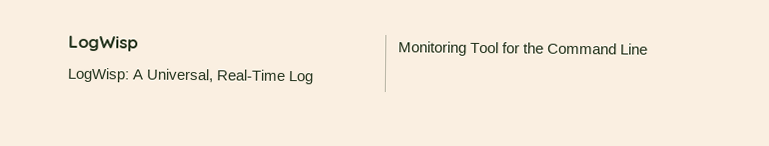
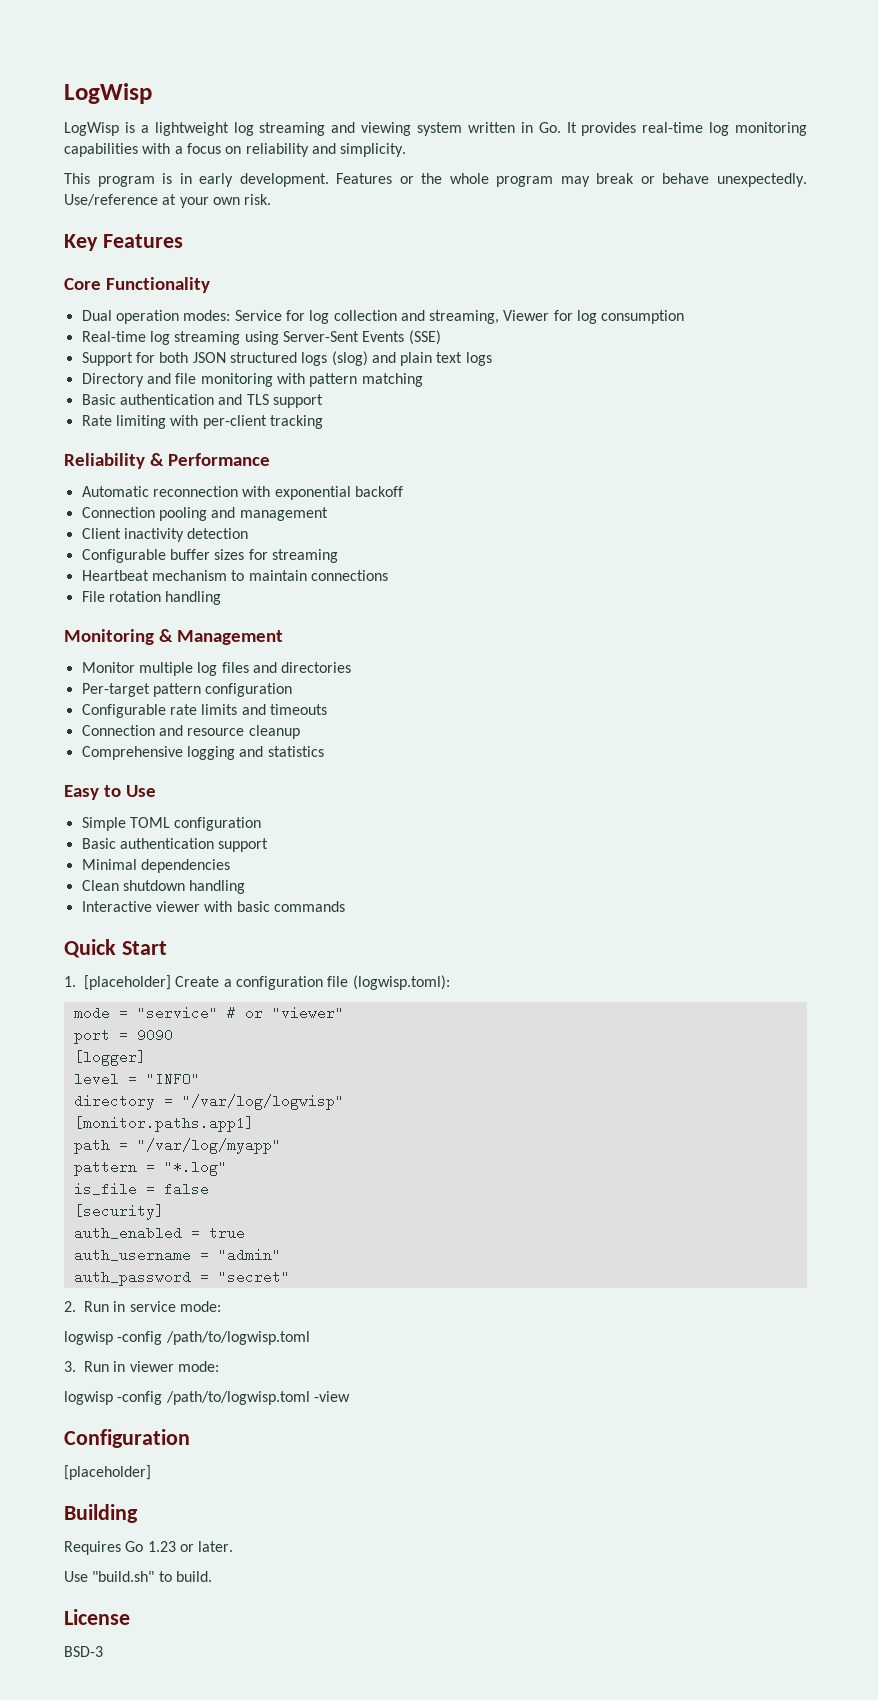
- LogWisp: A Universal, Real-Time Log Monitoring Tool for the Command Line
+ LogWisp is a lightweight log streaming and viewing system written in Go. It provides real-time log monitoring capabilities with a focus on reliability and simplicity.
+ This program is in early development. Features or the whole program may break or behave unexpectedly. Use/reference at your own risk.
+ Key Features
+ Core Functionality
+ Dual operation modes: Service for log collection and streaming, Viewer for log consumption
+ Real-time log streaming using Server-Sent Events (SSE)
+ Support for both JSON structured logs (slog) and plain text logs
+ Directory and file monitoring with pattern matching
+ Basic authentication and TLS support
+ Rate limiting with per-client tracking
+ Reliability & Performance
+ Automatic reconnection with exponential backoff
+ Connection pooling and management
+ Client inactivity detection
+ Configurable buffer sizes for streaming
+ Heartbeat mechanism to maintain connections
+ File rotation handling
+ Monitoring & Management
+ Monitor multiple log files and directories
+ Per-target pattern configuration
+ Configurable rate limits and timeouts
+ Connection and resource cleanup
+ Comprehensive logging and statistics
+ Easy to Use
+ Simple TOML configuration
+ Basic authentication support
+ Minimal dependencies
+ Clean shutdown handling
+ Interactive viewer with basic commands
+ Quick Start
+ 1. [placeholder] Create a configuration file (logwisp.toml):
+ mode = "service" # or "viewer"
+ port = 9090
+ [logger]
+ level = "INFO"
+ directory = "/var/log/logwisp"
+ [monitor.paths.app1]
+ path = "/var/log/myapp"
+ pattern = "*.log"
+ is_file = false
+ [security]
+ auth_enabled = true
+ auth_username = "admin"
+ auth_password = "secret"
+ 2. Run in service mode:
+ logwisp -config /path/to/logwisp.toml
+ 3. Run in viewer mode:
+ logwisp -config /path/to/logwisp.toml -view
+ Configuration
+ [placeholder]
+ Building
+ Requires Go 1.23 or later.
+ Use "build.sh" to build.
+ License
+ BSD-3

